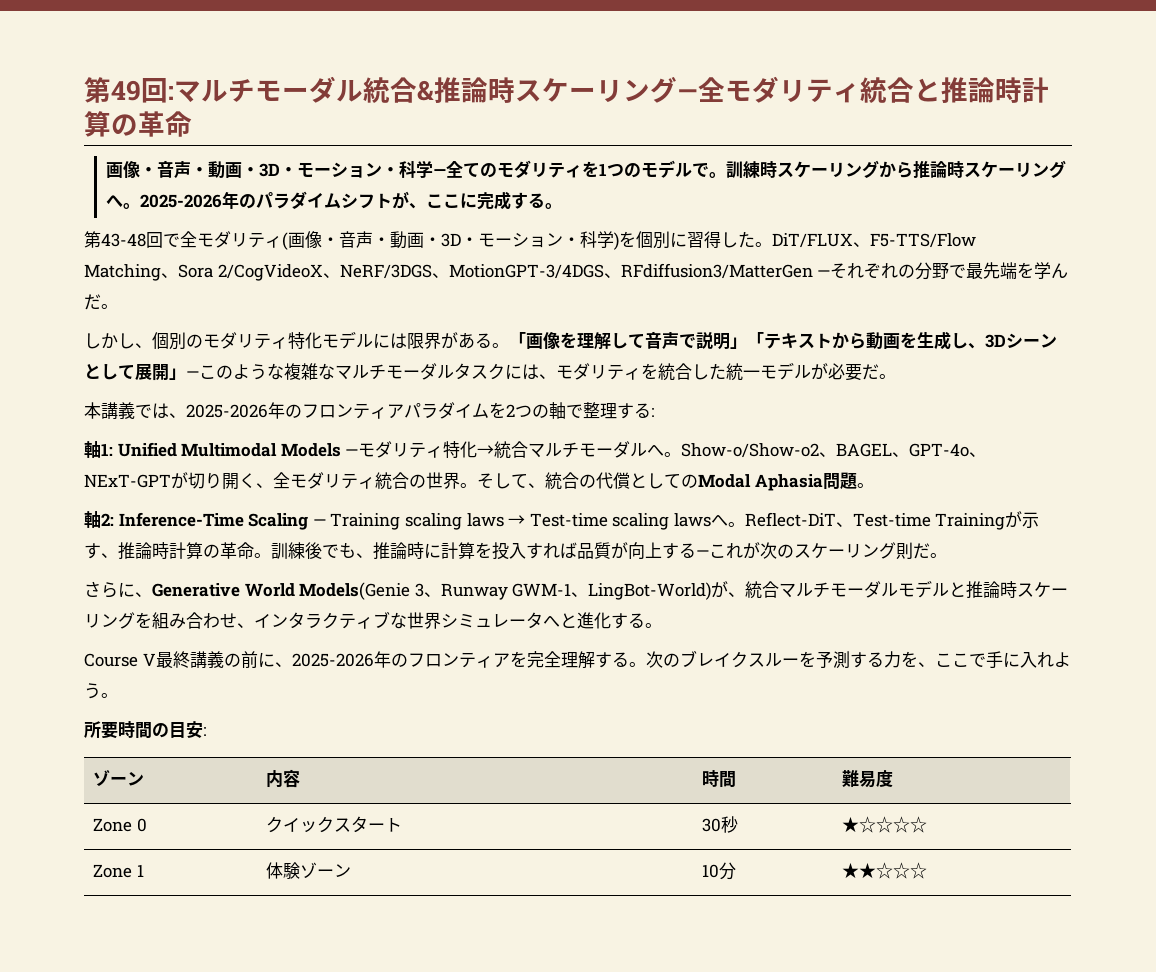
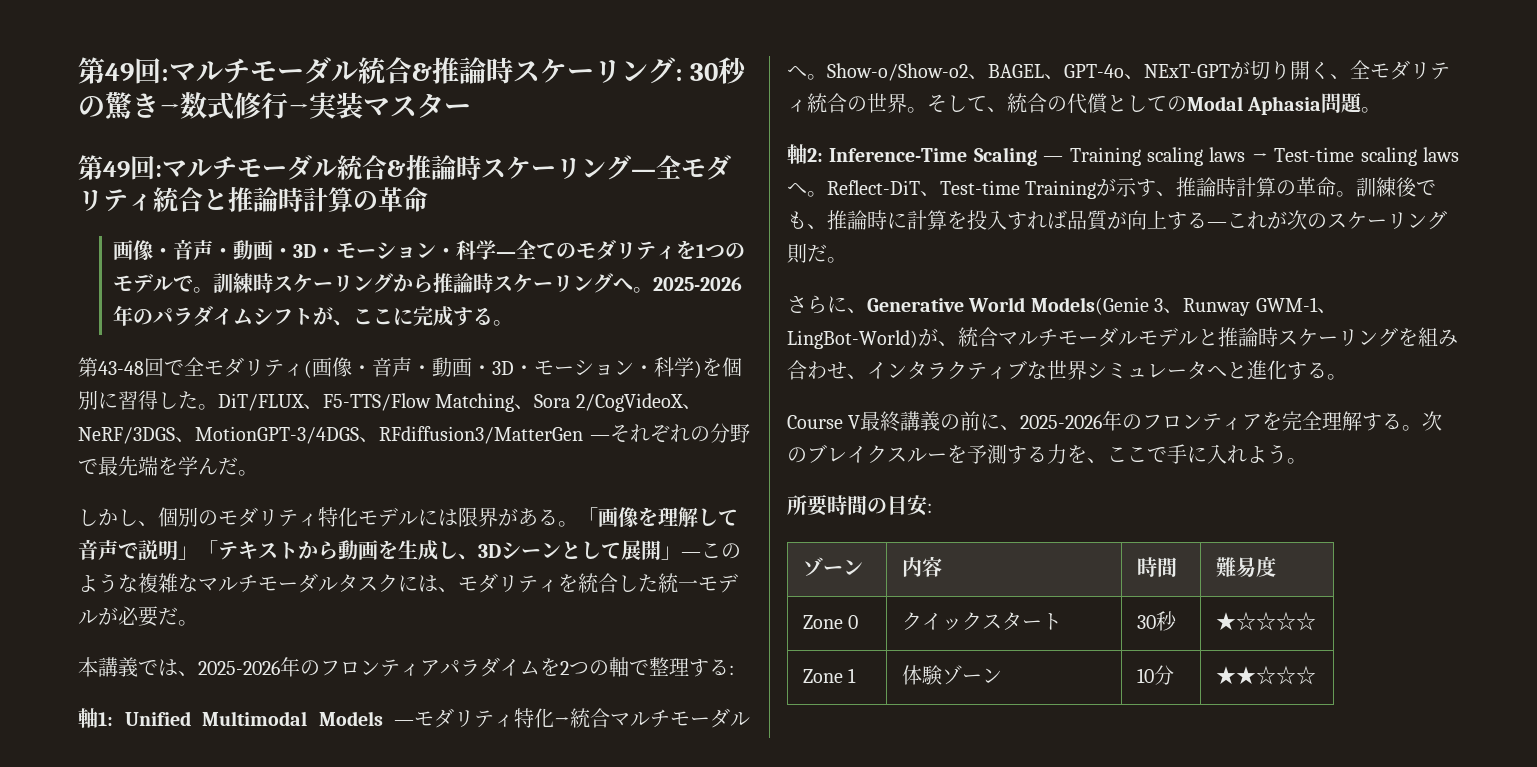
+ 第49回:マルチモーダル統合&推論時スケーリング: 30秒の驚き→数式修行→実装マスター

